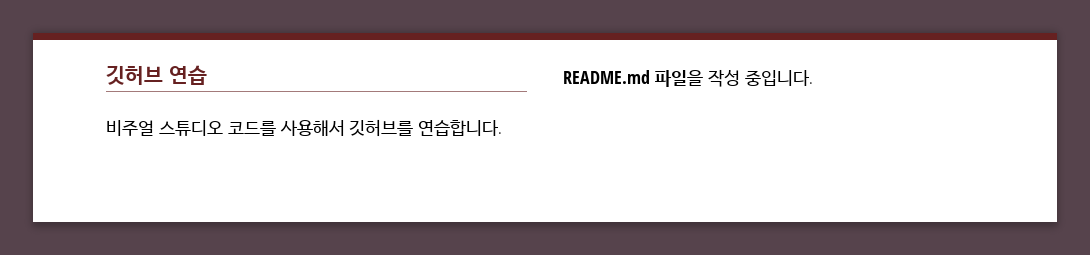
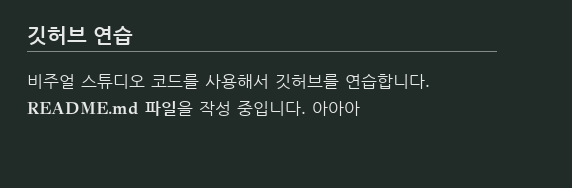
+ 아아아

